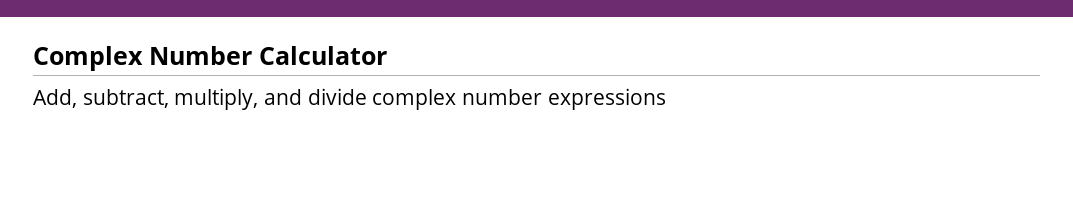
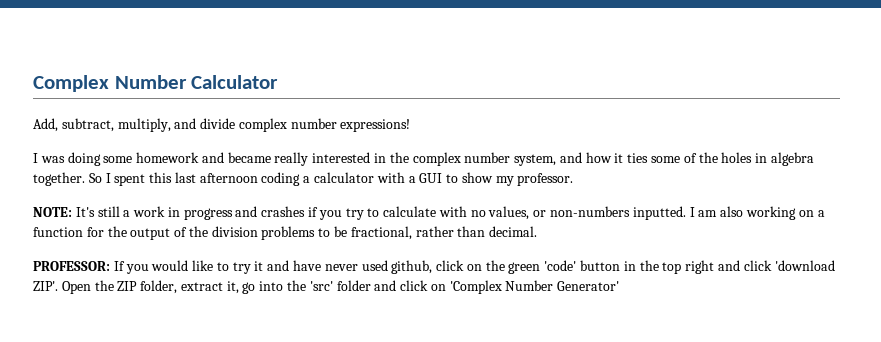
- Add, subtract, multiply, and divide complex number expressions
+ Add, subtract, multiply, and divide complex number expressions!
+ I was doing some homework and became really interested in the complex number system, and how it ties some of the holes in algebra together. So I spent this last afternoon coding a calculator with a GUI to show my professor.
+ NOTE: It's still a work in progress and crashes if you try to calculate with no values, or non-numbers inputted. I am also working on a function for the output of the division problems to be fractional, rather than decimal.
+ PROFESSOR: If you would like to try it and have never used github, click on the green 'code' button in the top right and click 'download ZIP'. Open the ZIP folder, extract it, go into the 'src' folder and click on 'Complex Number Generator'

